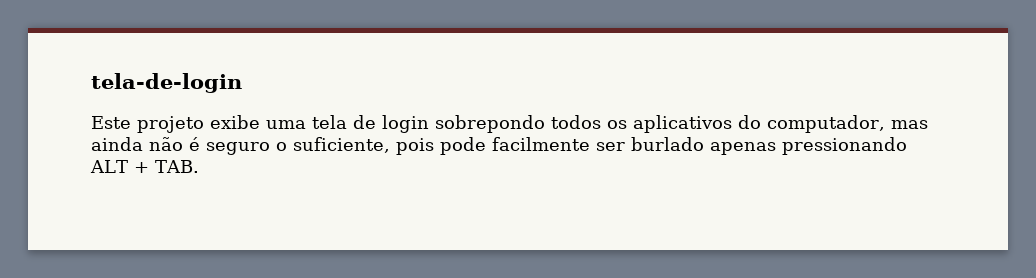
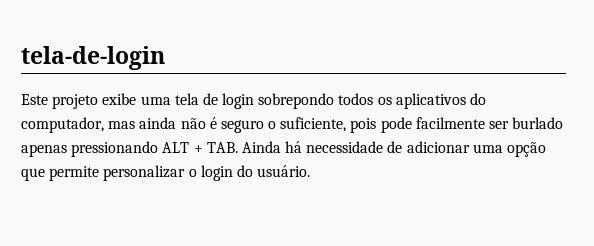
- Este projeto exibe uma tela de login sobrepondo todos os aplicativos do computador, mas ainda não é seguro o suficiente, pois pode facilmente ser burlado apenas pressionando ALT + TAB.
+ Este projeto exibe uma tela de login sobrepondo todos os aplicativos do computador, mas ainda não é seguro o suficiente, pois pode facilmente ser burlado apenas pressionando ALT + TAB. Ainda há necessidade de adicionar uma opção que permite personalizar o login do usuário.

